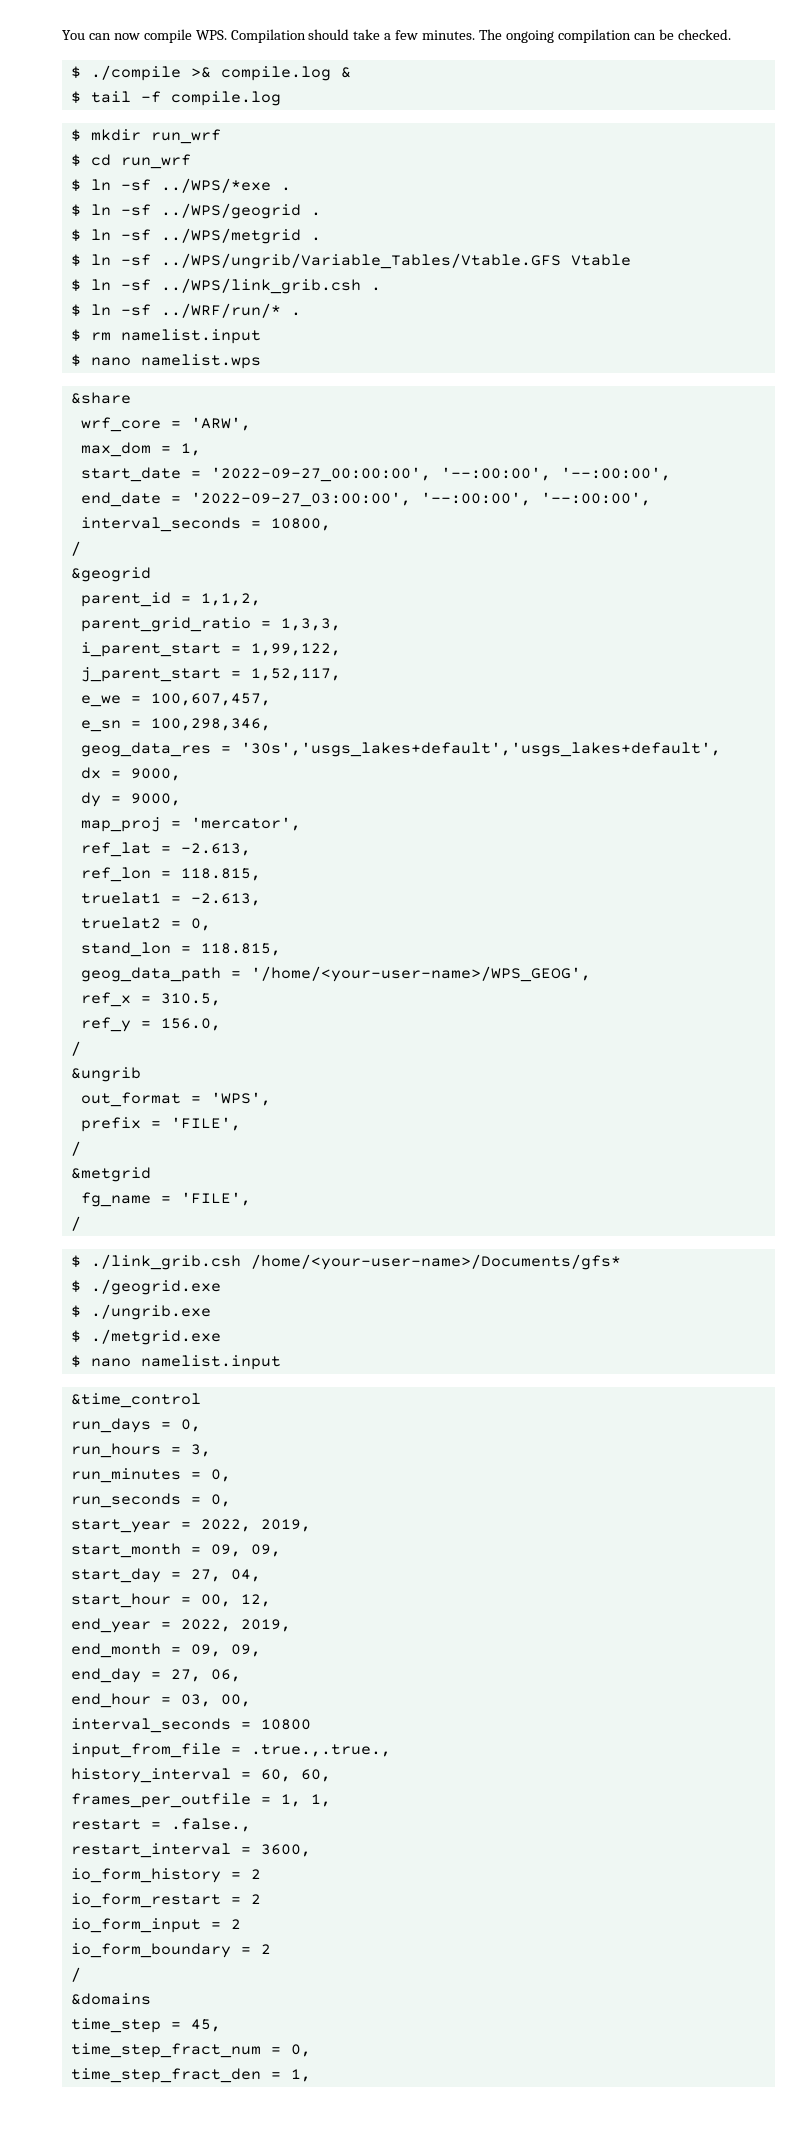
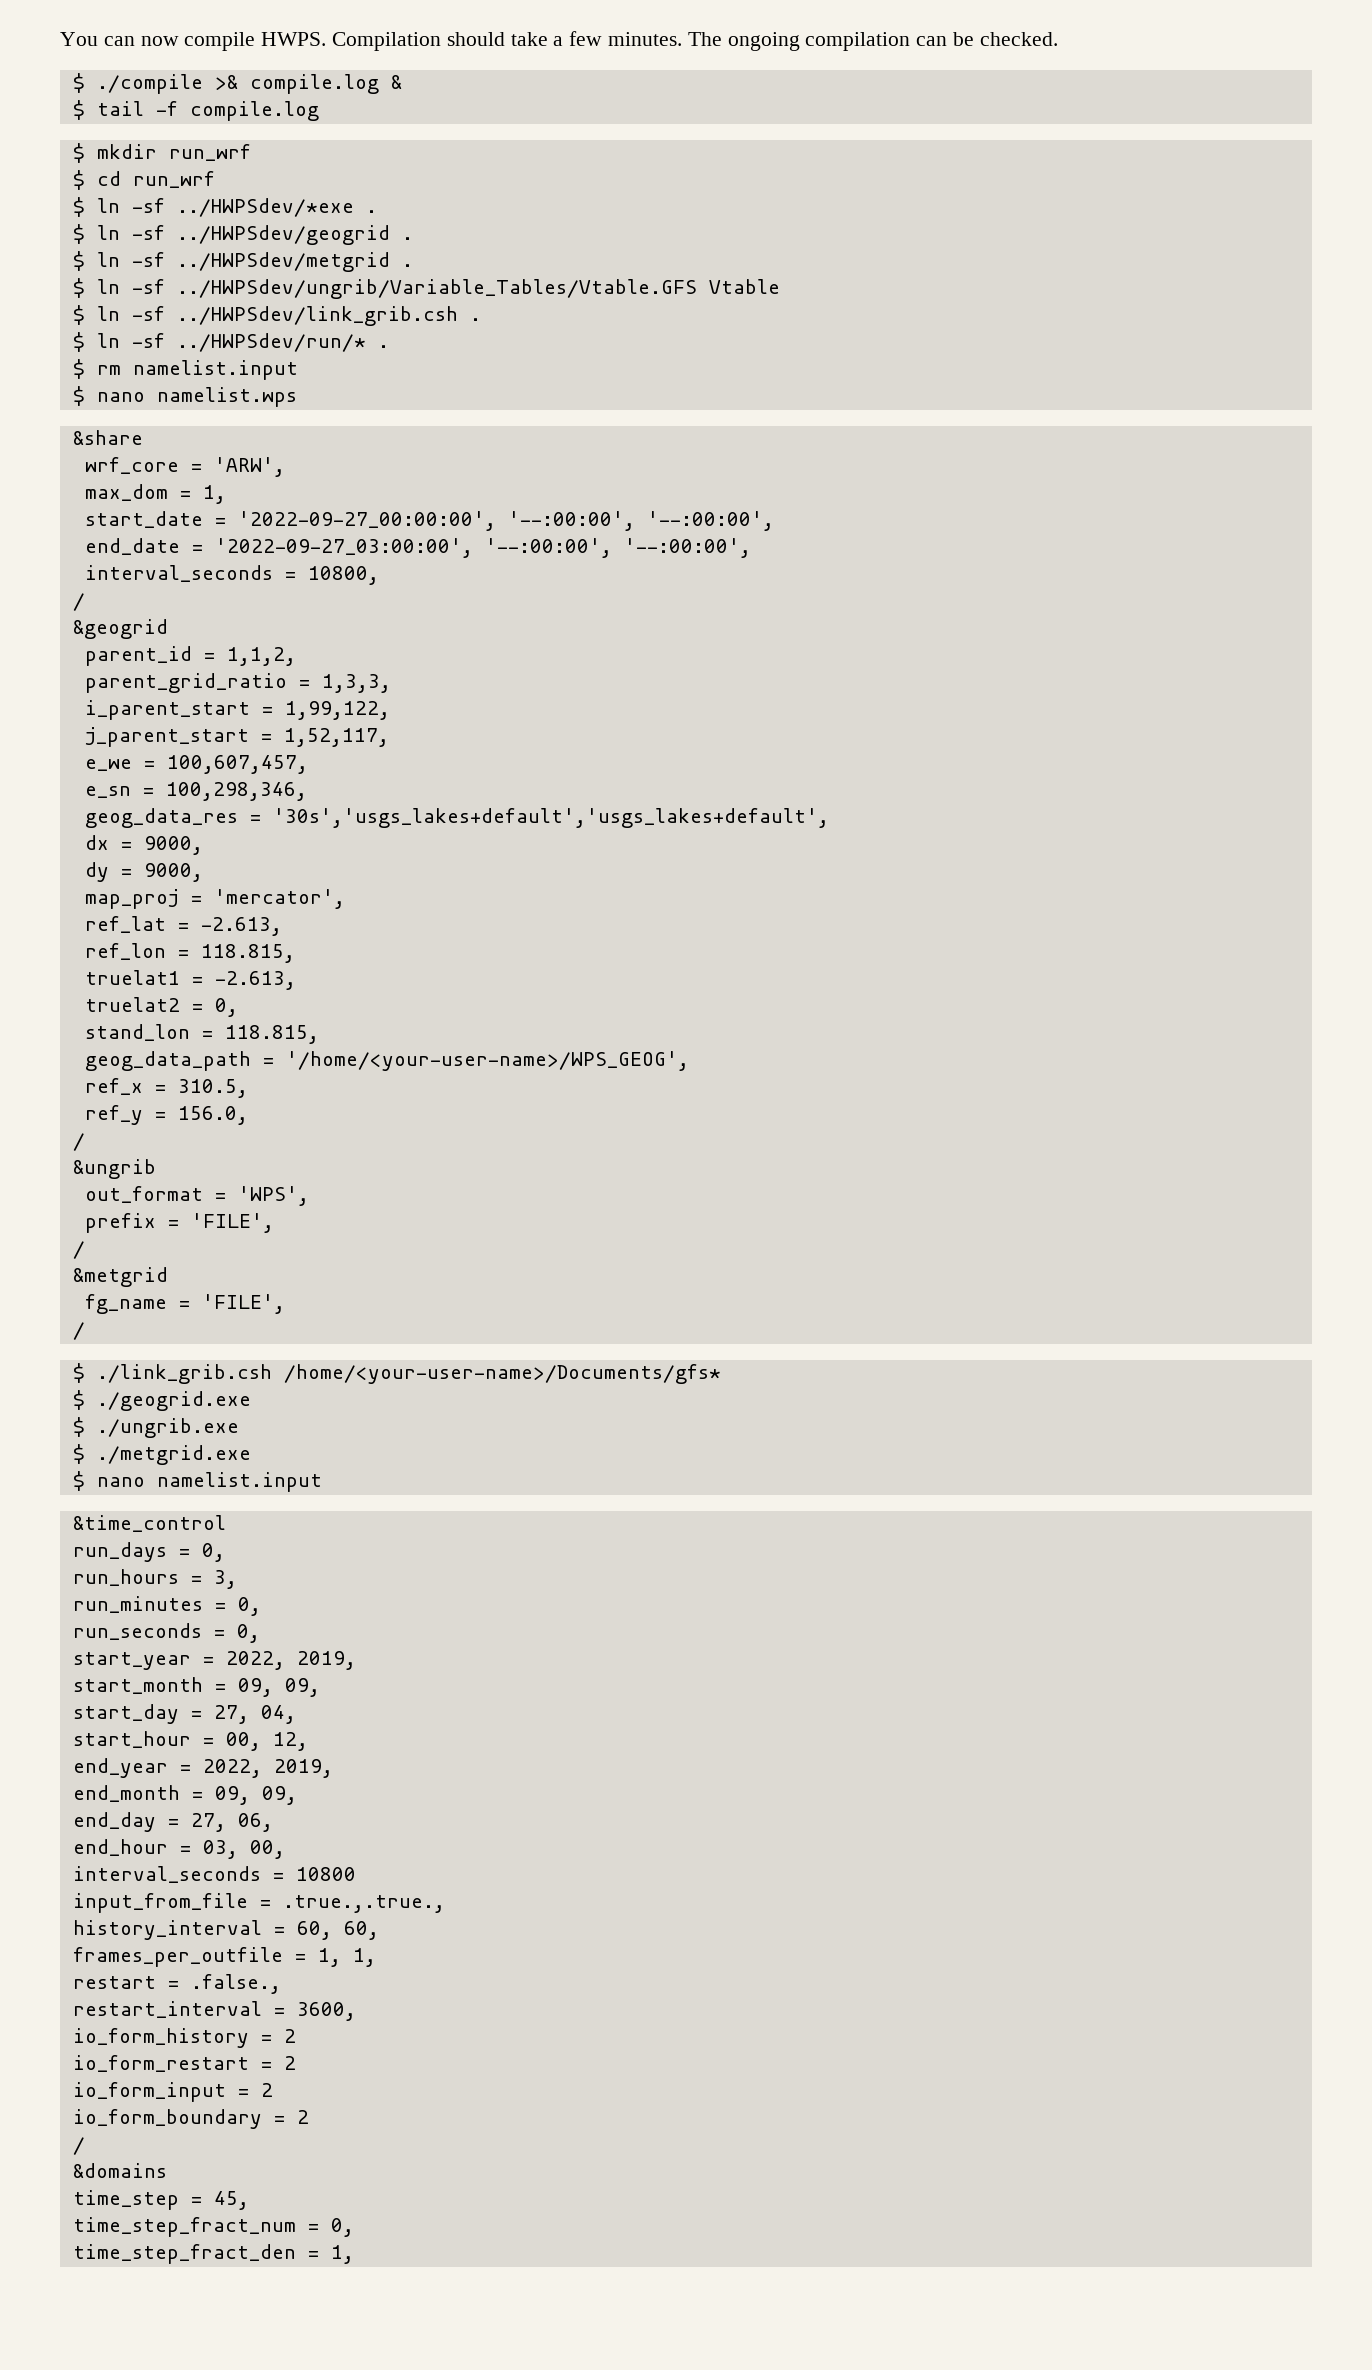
- You can now compile WPS. Compilation should take a few minutes.
+ You can now compile HWPS. Compilation should take a few minutes.
- $ ln -sf ../WPS/*exe .
- $ ln -sf ../WPS/geogrid .
- $ ln -sf ../WPS/metgrid .
- $ ln -sf ../WPS/ungrib/Variable_Tables/Vtable.GFS Vtable
+ $ ln -sf ../HWPSdev/*exe .
+ $ ln -sf ../HWPSdev/geogrid .
+ $ ln -sf ../HWPSdev/metgrid .
+ $ ln -sf ../HWPSdev/ungrib/Variable_Tables/Vtable.GFS Vtable
- $ ln -sf ../WPS/link_grib.csh .
- $ ln -sf ../WRF/run/* .
+ $ ln -sf ../HWPSdev/link_grib.csh .
+ $ ln -sf ../HWPSdev/run/* .

